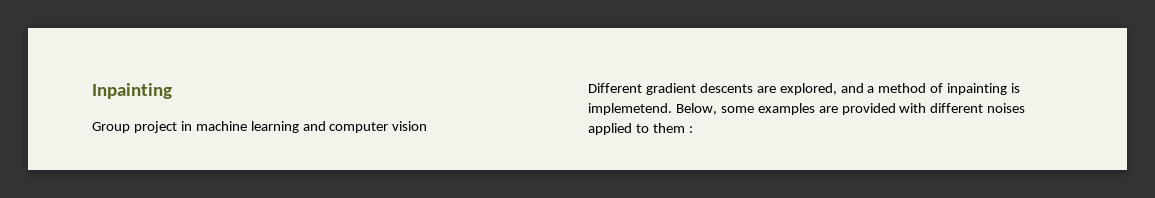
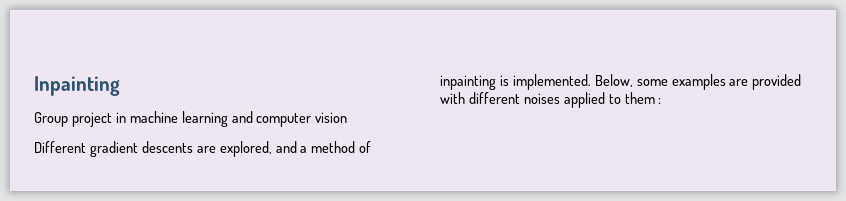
- Different gradient descents are explored, and a method of inpainting is implemetend.
+ Different gradient descents are explored, and a method of inpainting is implemented.

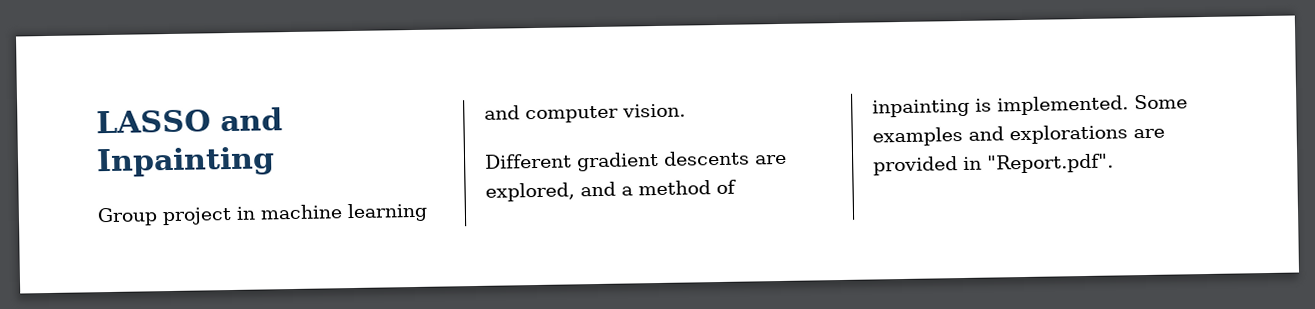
- Inpainting
+ LASSO and Inpainting
- Group project in machine learning and computer vision
+ Group project in machine learning and computer vision.
- Below, some examples are provided with different noises applied to them :
+ Some examples and explorations are provided in "Report.pdf".

